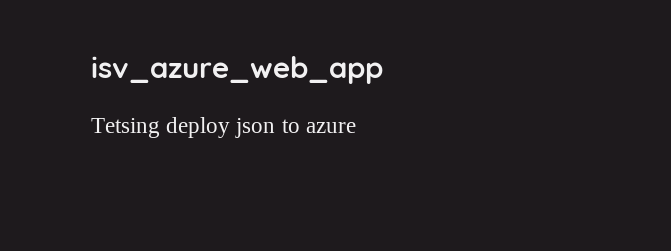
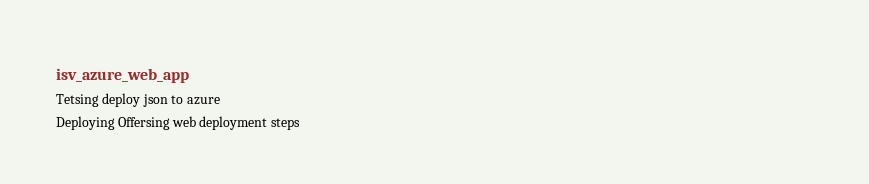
+ Deploying Offersing web deployment steps

